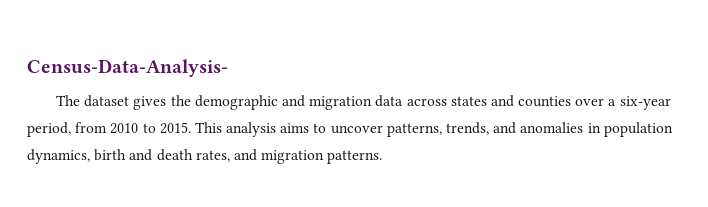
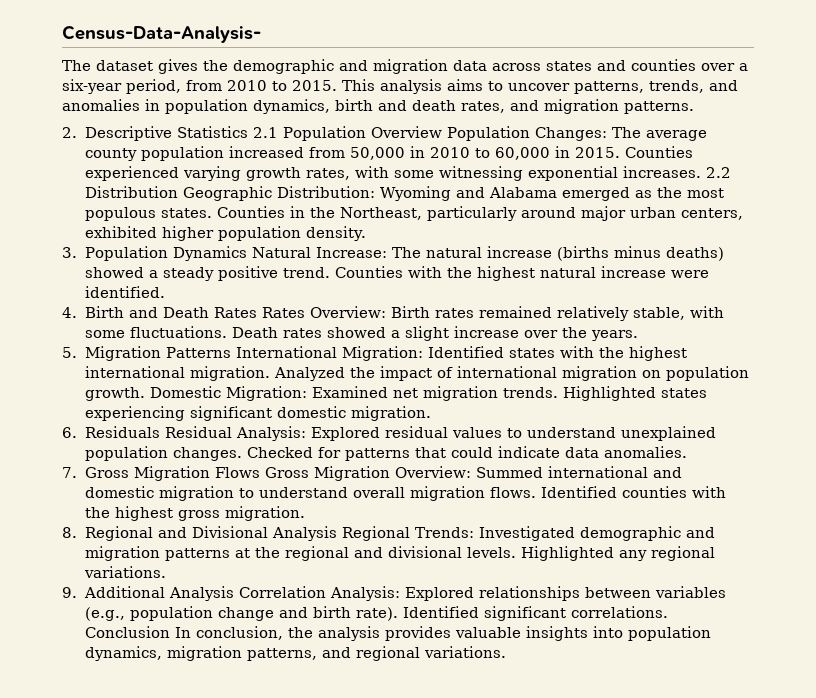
+ 2. Descriptive Statistics 2.1 Population Overview Population Changes: The average county population increased from 50,000 in 2010 to 60,000 in 2015. Counties experienced varying growth rates, with some witnessing exponential increases. 2.2 Distribution Geographic Distribution: Wyoming and Alabama emerged as the most populous states. Counties in the Northeast, particularly around major urban centers, exhibited higher population density.
+ 3. Population Dynamics Natural Increase: The natural increase (births minus deaths) showed a steady positive trend. Counties with the highest natural increase were identified.
+ 4. Birth and Death Rates Rates Overview: Birth rates remained relatively stable, with some fluctuations. Death rates showed a slight increase over the years.
+ 5. Migration Patterns International Migration: Identified states with the highest international migration. Analyzed the impact of international migration on population growth. Domestic Migration: Examined net migration trends. Highlighted states experiencing significant domestic migration.
+ 6. Residuals Residual Analysis: Explored residual values to understand unexplained population changes. Checked for patterns that could indicate data anomalies.
+ 7. Gross Migration Flows Gross Migration Overview: Summed international and domestic migration to understand overall migration flows. Identified counties with the highest gross migration.
+ 8. Regional and Divisional Analysis Regional Trends: Investigated demographic and migration patterns at the regional and divisional levels. Highlighted any regional variations.
+ 9. Additional Analysis Correlation Analysis: Explored relationships between variables (e.g., population change and birth rate). Identified significant correlations. Conclusion In conclusion, the analysis provides valuable insights into population dynamics, migration patterns, and regional variations.

